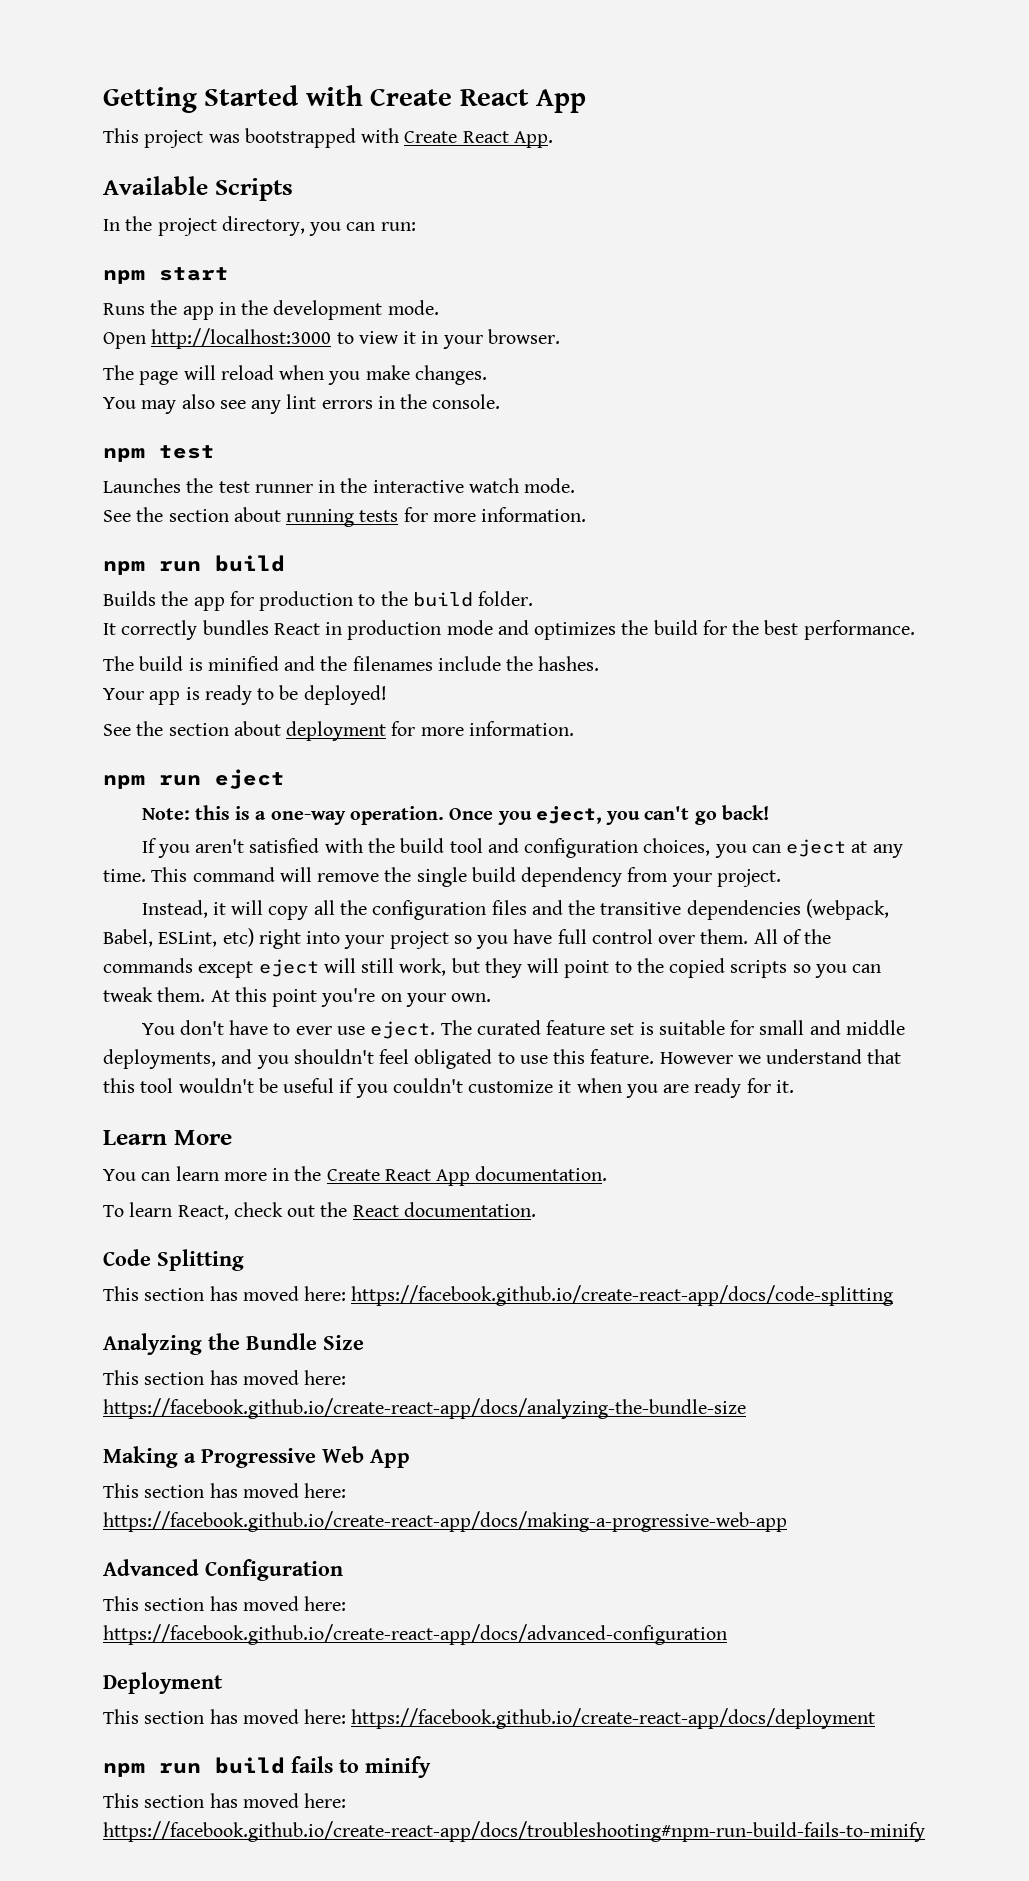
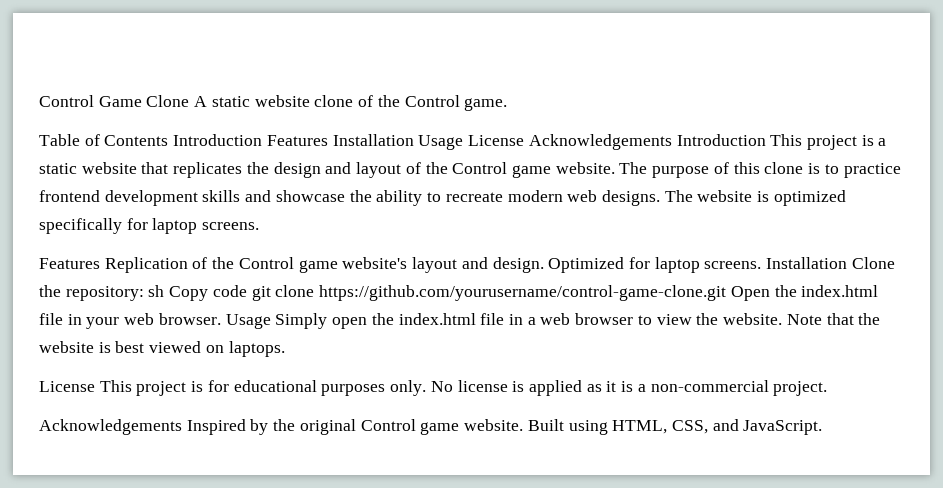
- Getting Started with Create React App
- This project was bootstrapped with Create React App.
- Available Scripts
- In the project directory, you can run:
- npm start
- Runs the app in the development mode.
- Open http://localhost:3000 to view it in your browser.
- The page will reload when you make changes.
- You may also see any lint errors in the console.
- npm test
- Launches the test runner in the interactive watch mode.
- See the section about running tests for more information.
- npm run build
- Builds the app for production to the build folder.
- It correctly bundles React in production mode and optimizes the build for the best performance.
- The build is minified and the filenames include the hashes.
- Your app is ready to be deployed!
- See the section about deployment for more information.
- npm run eject
- Note: this is a one-way operation. Once you eject, you can't go back!
- If you aren't satisfied with the build tool and configuration choices, you can eject at any time. This command will remove the single build dependency from your project.
- Instead, it will copy all the configuration files and the transitive dependencies (webpack, Babel, ESLint, etc) right into your project so you have full control over them. All of the commands except eject will still work, but they will point to the copied scripts so you can tweak them. At this point you're on your own.
- You don't have to ever use eject. The curated feature set is suitable for small and middle deployments, and you shouldn't feel obligated to use this feature. However we understand that this tool wouldn't be useful if you couldn't customize it when you are ready for it.
- Learn More
- You can learn more in the Create React App documentation.
- To learn React, check out the React documentation.
- Code Splitting
- This section has moved here: https://facebook.github.io/create-react-app/docs/code-splitting
- Analyzing the Bundle Size
- This section has moved here: https://facebook.github.io/create-react-app/docs/analyzing-the-bundle-size
- Making a Progressive Web App
- This section has moved here: https://facebook.github.io/create-react-app/docs/making-a-progressive-web-app
- Advanced Configuration
- This section has moved here: https://facebook.github.io/create-react-app/docs/advanced-configuration
- Deployment
- This section has moved here: https://facebook.github.io/create-react-app/docs/deployment
- npm run build fails to minify
- This section has moved here: https://facebook.github.io/create-react-app/docs/troubleshooting#npm-run-build-fails-to-minify
+ Control Game Clone A static website clone of the Control game.
+ Table of Contents Introduction Features Installation Usage License Acknowledgements Introduction This project is a static website that replicates the design and layout of the Control game website. The purpose of this clone is to practice frontend development skills and showcase the ability to recreate modern web designs. The website is optimized specifically for laptop screens.
+ Features Replication of the Control game website's layout and design. Optimized for laptop screens. Installation Clone the repository: sh Copy code git clone https://github.com/yourusername/control-game-clone.git Open the index.html file in your web browser. Usage Simply open the index.html file in a web browser to view the website. Note that the website is best viewed on laptops.
+ License This project is for educational purposes only. No license is applied as it is a non-commercial project.
+ Acknowledgements Inspired by the original Control game website. Built using HTML, CSS, and JavaScript.

